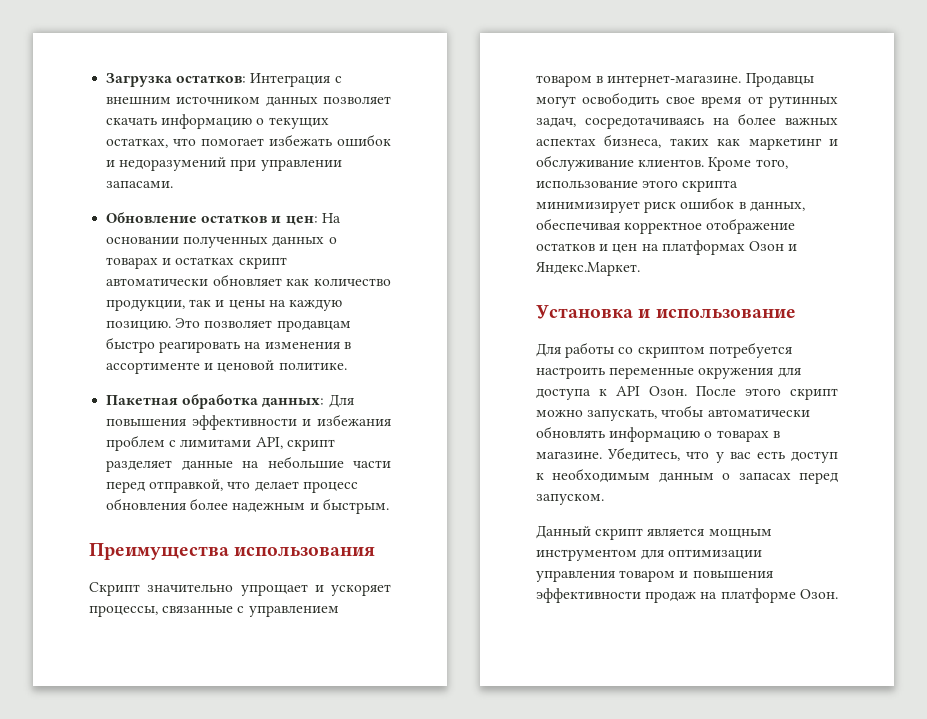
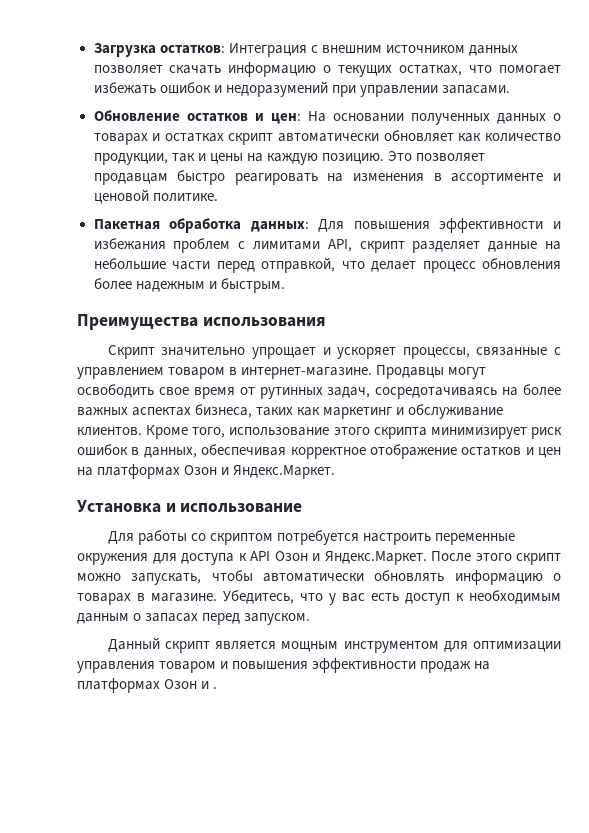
- Для работы со скриптом потребуется настроить переменные окружения для доступа к API Озон. После этого скрипт можно запускать, чтобы автоматически обновлять информацию о товарах в магазине.
+ Для работы со скриптом потребуется настроить переменные окружения для доступа к API Озон и Яндекс.Маркет. После этого скрипт можно запускать, чтобы автоматически обновлять информацию о товарах в магазине.
- Данный скрипт является мощным инструментом для оптимизации управления товаром и повышения эффективности продаж на платформе Озон.
+ Данный скрипт является мощным инструментом для оптимизации управления товаром и повышения эффективности продаж на платформах Озон и .

